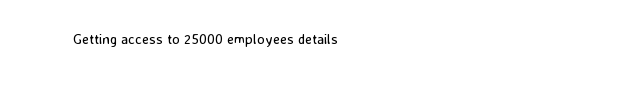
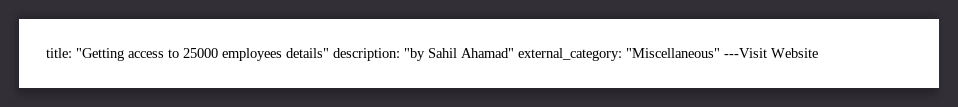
- Getting access to 25000 employees details
+ title: "Getting access to 25000 employees details" description: "by Sahil Ahamad" external_category: "Miscellaneous" ---Visit Website

